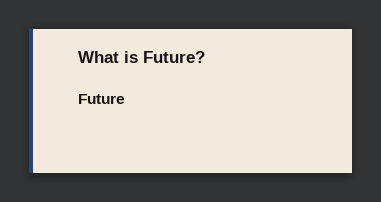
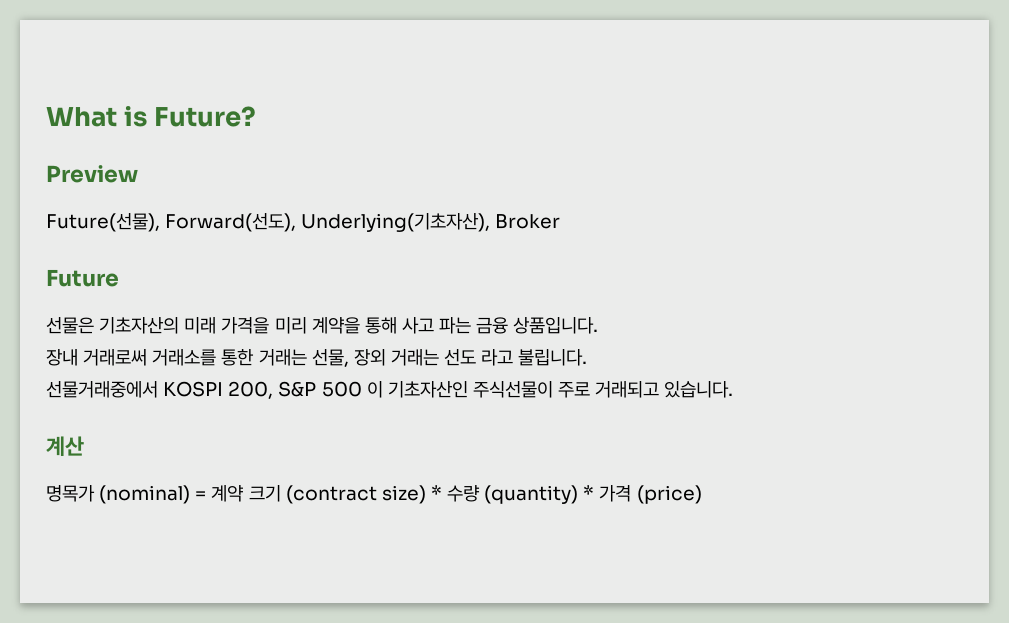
+ Preview
+ Future(선물), Forward(선도), Underlying(기초자산), Broker
  Future
+ 선물은 기초자산의 미래 가격을 미리 계약을 통해 사고 파는 금융 상품입니다.
+ 장내 거래로써 거래소를 통한 거래는 선물, 장외 거래는 선도 라고 불립니다.
+ 선물거래중에서 KOSPI 200, S&P 500 이 기초자산인 주식선물이 주로 거래되고 있습니다.
+ 계산
+ 명목가 (nominal) = 계약 크기 (contract size) * 수량 (quantity) * 가격 (price)

